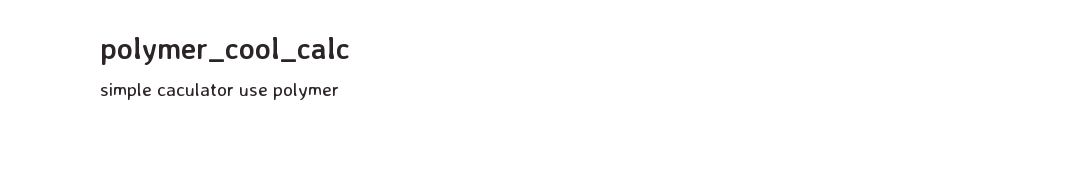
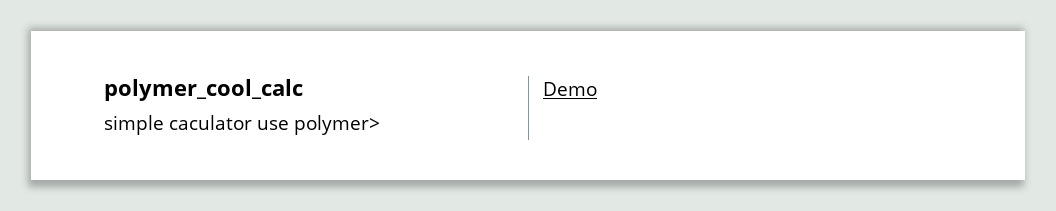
- simple caculator use polymer
+ simple caculator use polymer>
+ Demo

